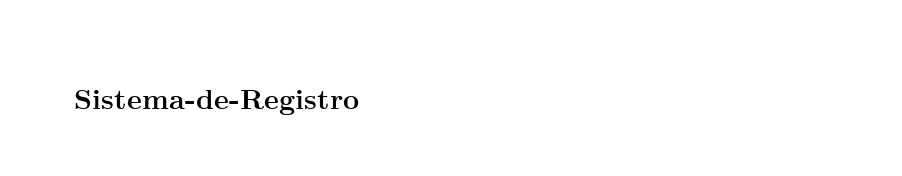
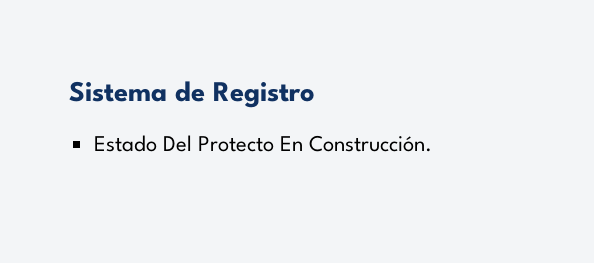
- Sistema-de-Registro
+ Sistema de Registro
+ Estado Del Protecto En Construcción.

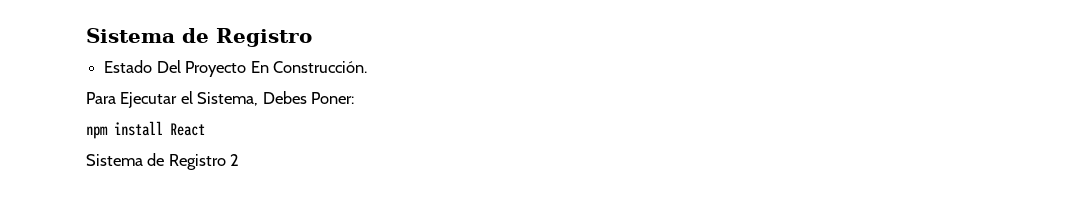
- Estado Del Protecto En Construcción.
+ Estado Del Proyecto En Construcción.
+ Para Ejecutar el Sistema, Debes Poner:
+ npm install React
+ Sistema de Registro 2

